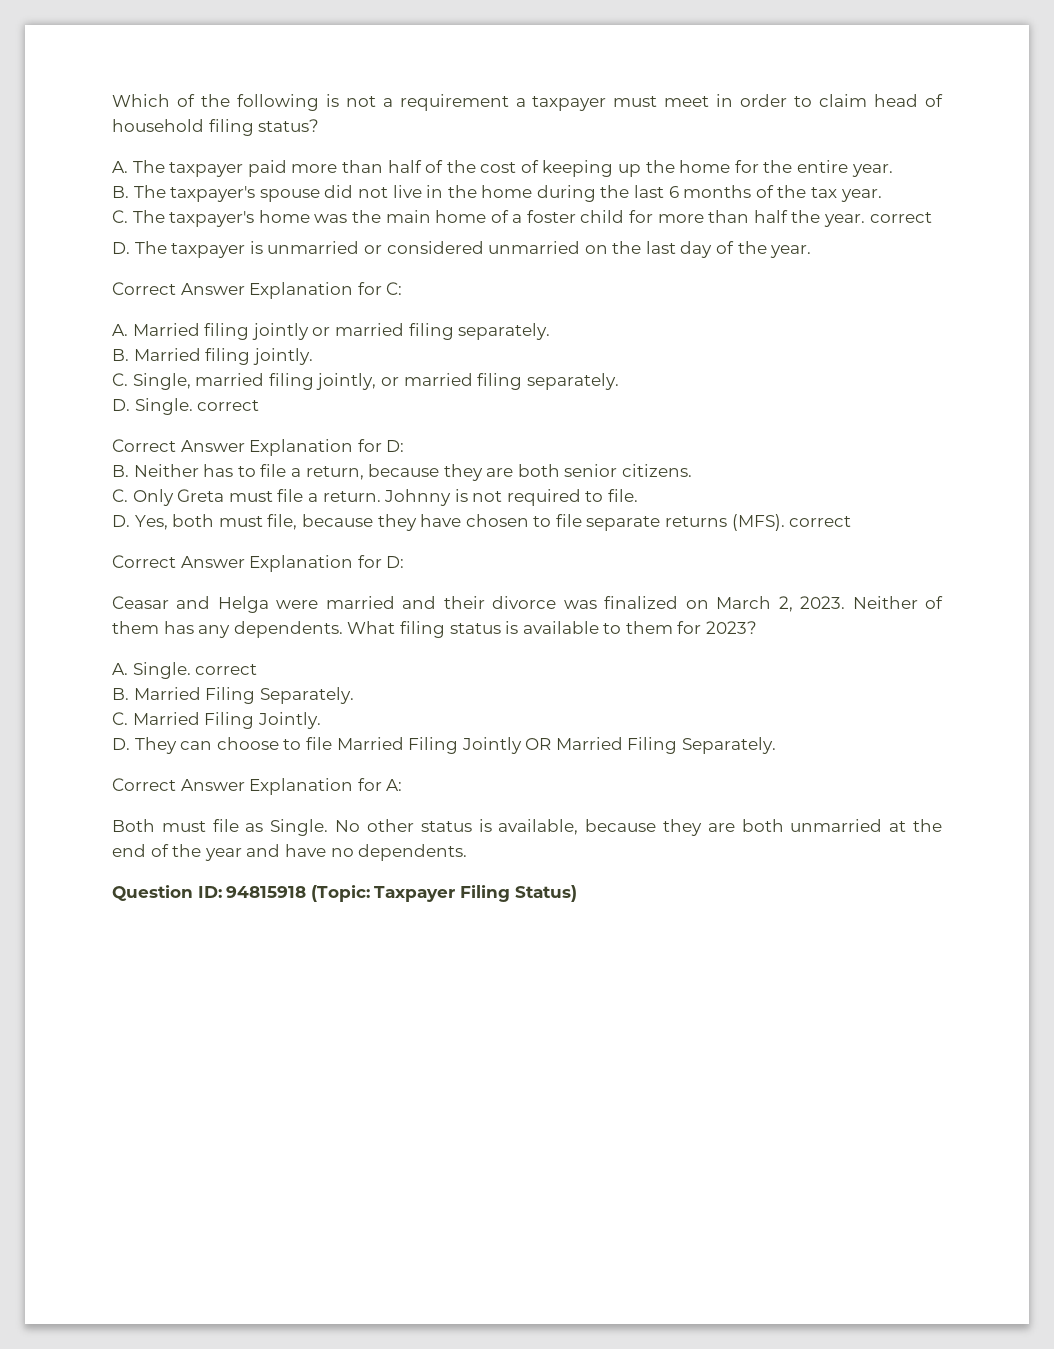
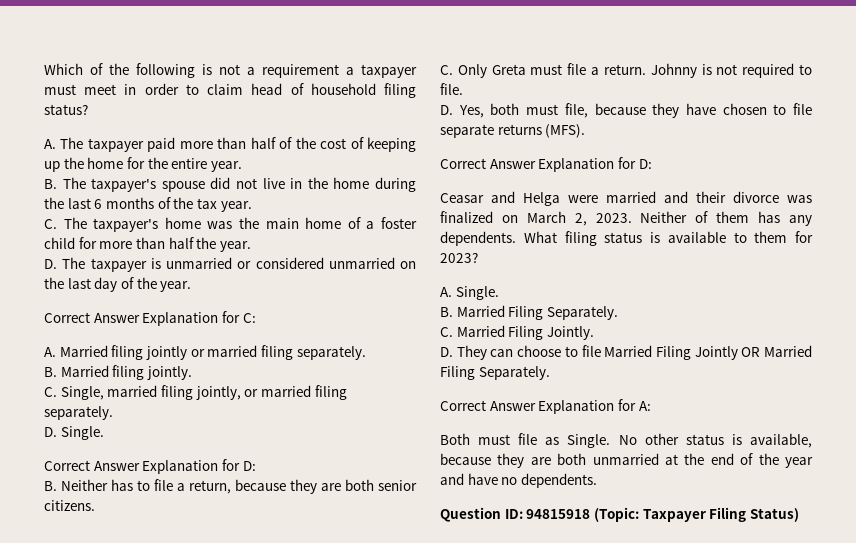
- C. The taxpayer's home was the main home of a foster child for more than half the year. correct
+ C. The taxpayer's home was the main home of a foster child for more than half the year.
- D. Single. correct
+ D. Single.
- D. Yes, both must file, because they have chosen to file separate returns (MFS). correct
+ D. Yes, both must file, because they have chosen to file separate returns (MFS).
- A. Single. correct
+ A. Single.

